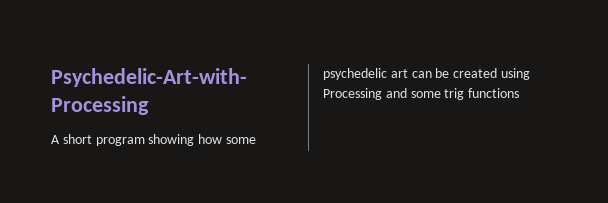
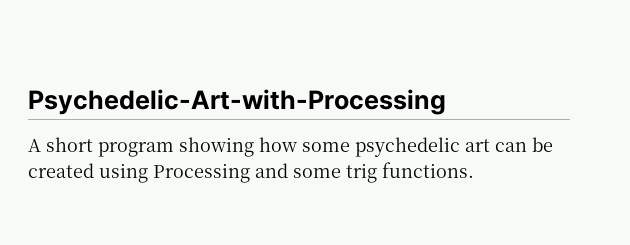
- A short program showing how some psychedelic art can be created using Processing and some trig functions
+ A short program showing how some psychedelic art can be created using Processing and some trig functions.

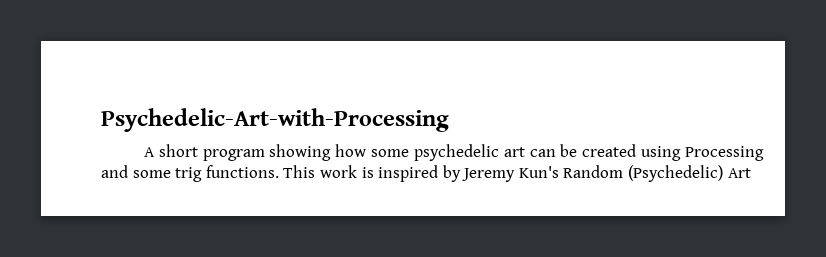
+ This work is inspired by Jeremy Kun's Random (Psychedelic) Art

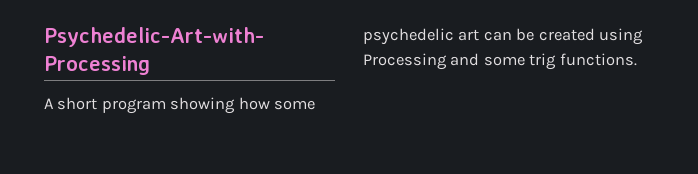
- This work is inspired by Jeremy Kun's Random (Psychedelic) Art

